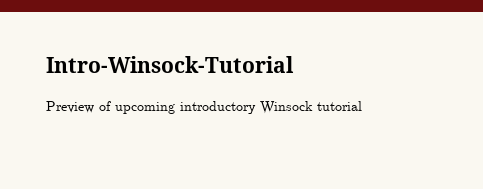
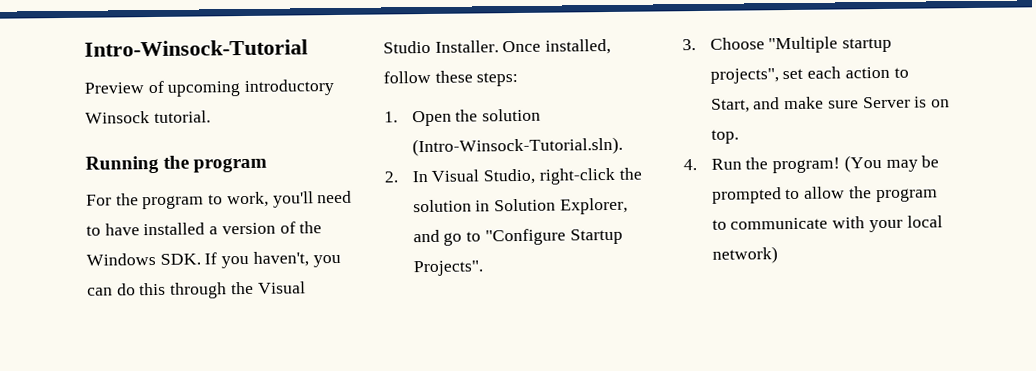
- Preview of upcoming introductory Winsock tutorial
+ Preview of upcoming introductory Winsock tutorial.
+ Running the program
+ For the program to work, you'll need to have installed a version of the Windows SDK. If you haven't, you can do this through the Visual Studio Installer. Once installed, follow these steps:
+ 1. Open the solution (Intro-Winsock-Tutorial.sln).
+ 2. In Visual Studio, right-click the solution in Solution Explorer, and go to "Configure Startup Projects".
+ 3. Choose "Multiple startup projects", set each action to Start, and make sure Server is on top.
+ 4. Run the program! (You may be prompted to allow the program to communicate with your local network)

